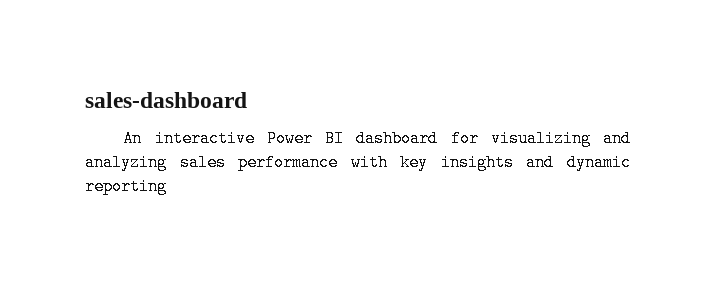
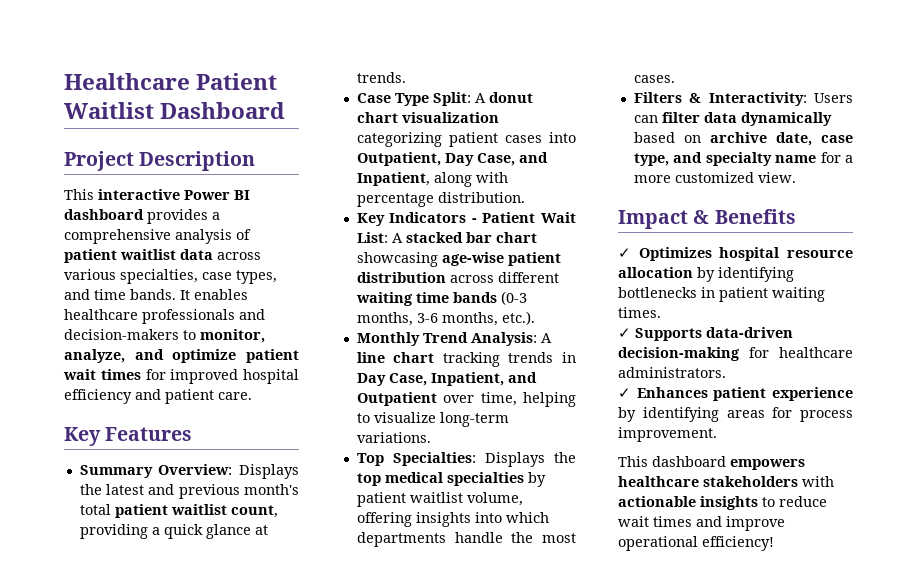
- sales-dashboard
- An interactive Power BI dashboard for visualizing and analyzing sales performance with key insights and dynamic reporting
+ Healthcare Patient Waitlist Dashboard
+ Project Description
+ This interactive Power BI dashboard provides a comprehensive analysis of patient waitlist data across various specialties, case types, and time bands. It enables healthcare professionals and decision-makers to monitor, analyze, and optimize patient wait times for improved hospital efficiency and patient care.
+ Key Features
+ Summary Overview: Displays the latest and previous month's total patient waitlist count, providing a quick glance at trends.
+ Case Type Split: A donut chart visualization categorizing patient cases into Outpatient, Day Case, and Inpatient, along with percentage distribution.
+ Key Indicators - Patient Wait List: A stacked bar chart showcasing age-wise patient distribution across different waiting time bands (0-3 months, 3-6 months, etc.).
+ Monthly Trend Analysis: A line chart tracking trends in Day Case, Inpatient, and Outpatient over time, helping to visualize long-term variations.
+ Top Specialties: Displays the top medical specialties by patient waitlist volume, offering insights into which departments handle the most cases.
+ Filters & Interactivity: Users can filter data dynamically based on archive date, case type, and specialty name for a more customized view.
+ Impact & Benefits
+ ✓ Optimizes hospital resource allocation by identifying bottlenecks in patient waiting times.
+ ✓ Supports data-driven decision-making for healthcare administrators.
+ ✓ Enhances patient experience by identifying areas for process improvement.
+ This dashboard empowers healthcare stakeholders with actionable insights to reduce wait times and improve operational efficiency!

